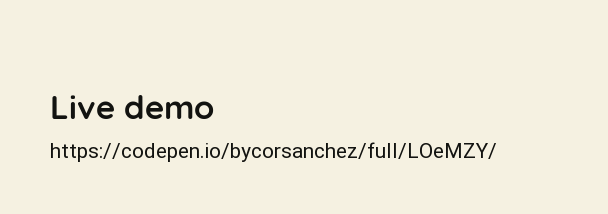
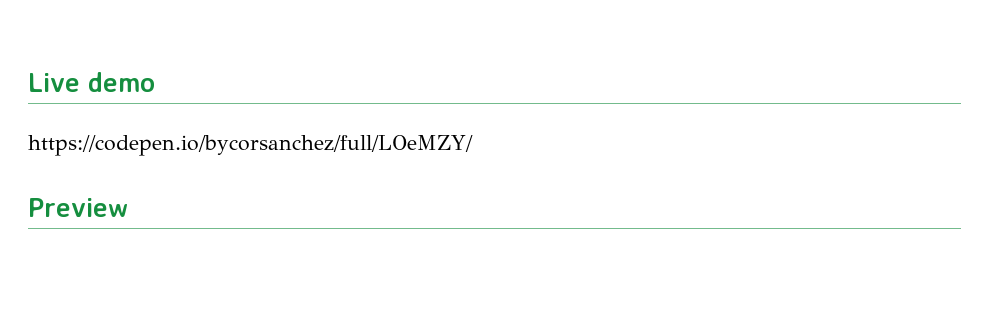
+ Preview

